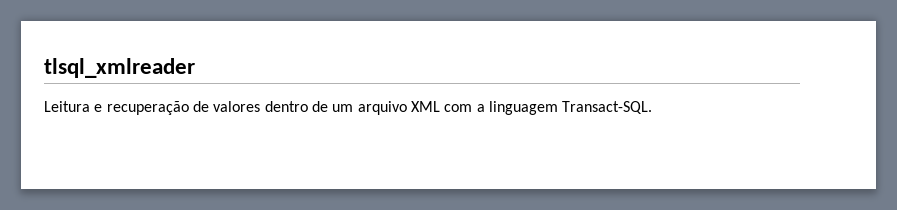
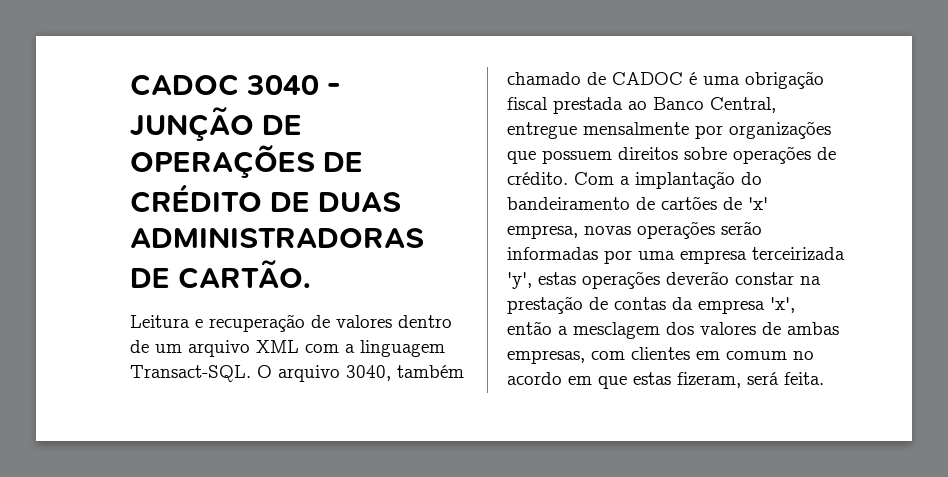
- tlsql_xmlreader
+ CADOC 3040 - JUNÇÃO DE OPERAÇÕES DE CRÉDITO DE DUAS ADMINISTRADORAS DE CARTÃO.
+ O arquivo 3040, também chamado de CADOC é uma obrigação fiscal prestada ao Banco Central, entregue mensalmente por organizações que possuem direitos sobre operações de crédito. Com a implantação do bandeiramento de cartões de 'x' empresa, novas operações serão informadas por uma empresa terceirizada 'y', estas operações deverão constar na prestação de contas da empresa 'x', então a mesclagem dos valores de ambas empresas, com clientes em comum no acordo em que estas fizeram, será feita.

